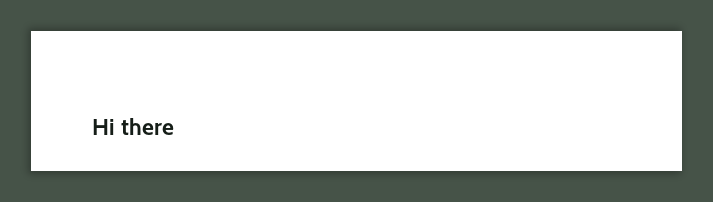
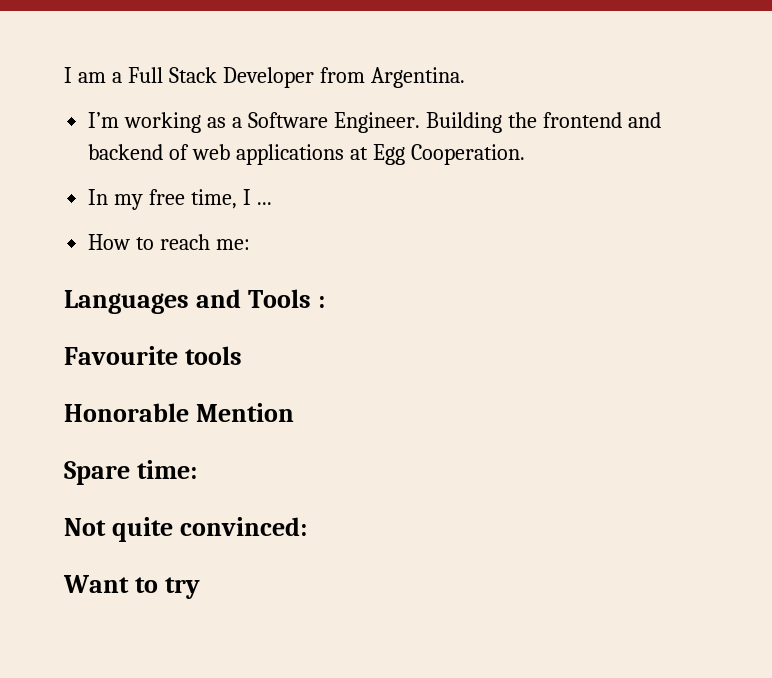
- Hi there
+ I am a Full Stack Developer from Argentina.
+ I’m working as a Software Engineer. Building the frontend and backend of web applications at Egg Cooperation.
+ In my free time, I ...
+ How to reach me:
+ Languages and Tools :
+ Favourite tools
+ Honorable Mention
+ Spare time:
+ Not quite convinced:
+ Want to try

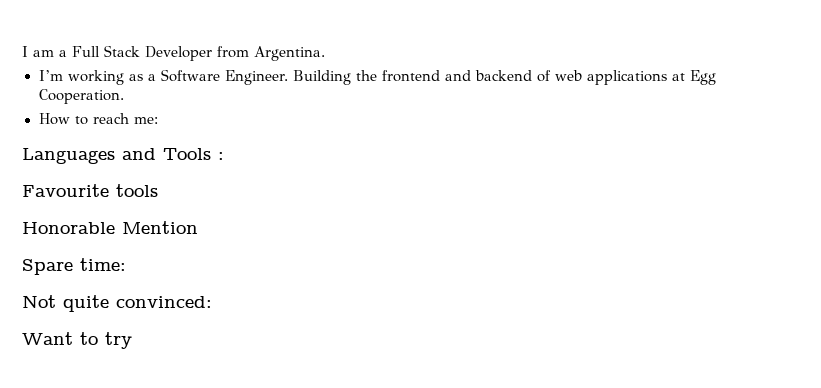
- In my free time, I ...

